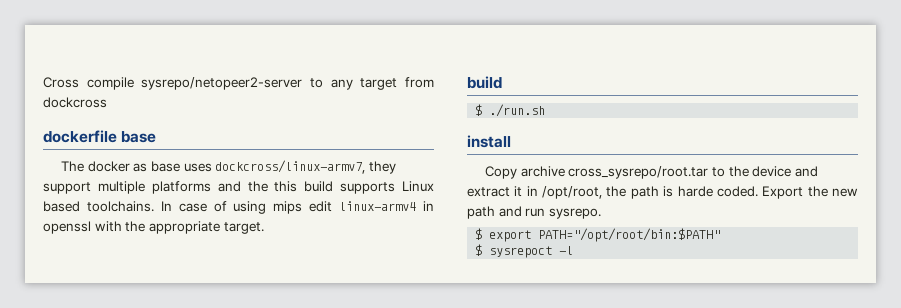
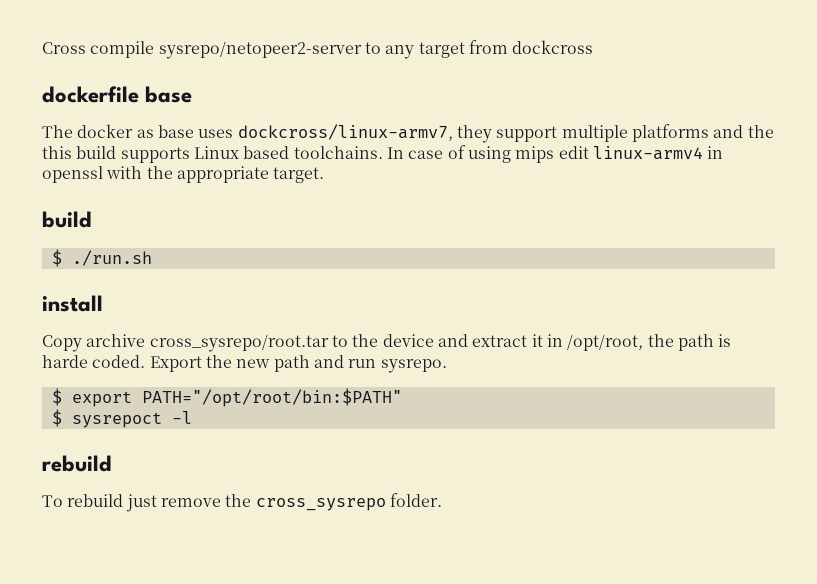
  $ sysrepoct -l
+ rebuild
+ To rebuild just remove the cross_sysrepo folder.

